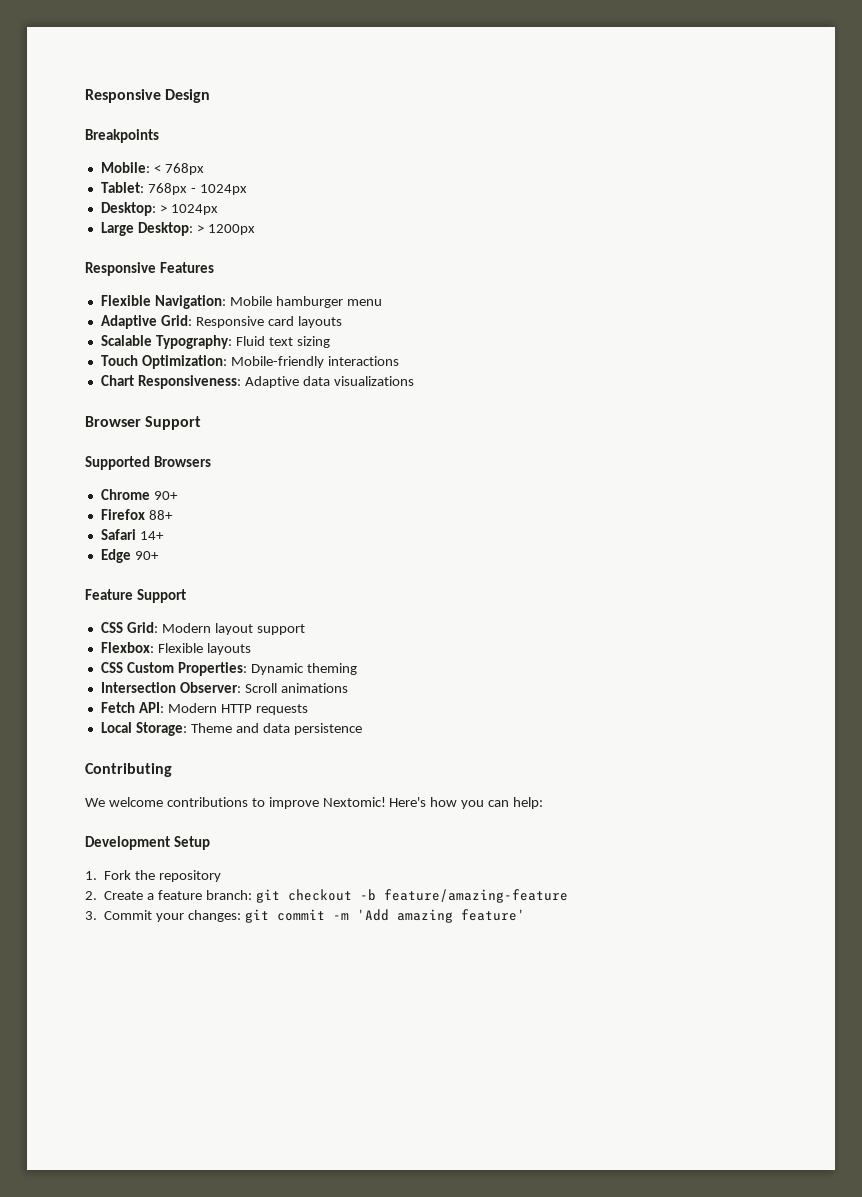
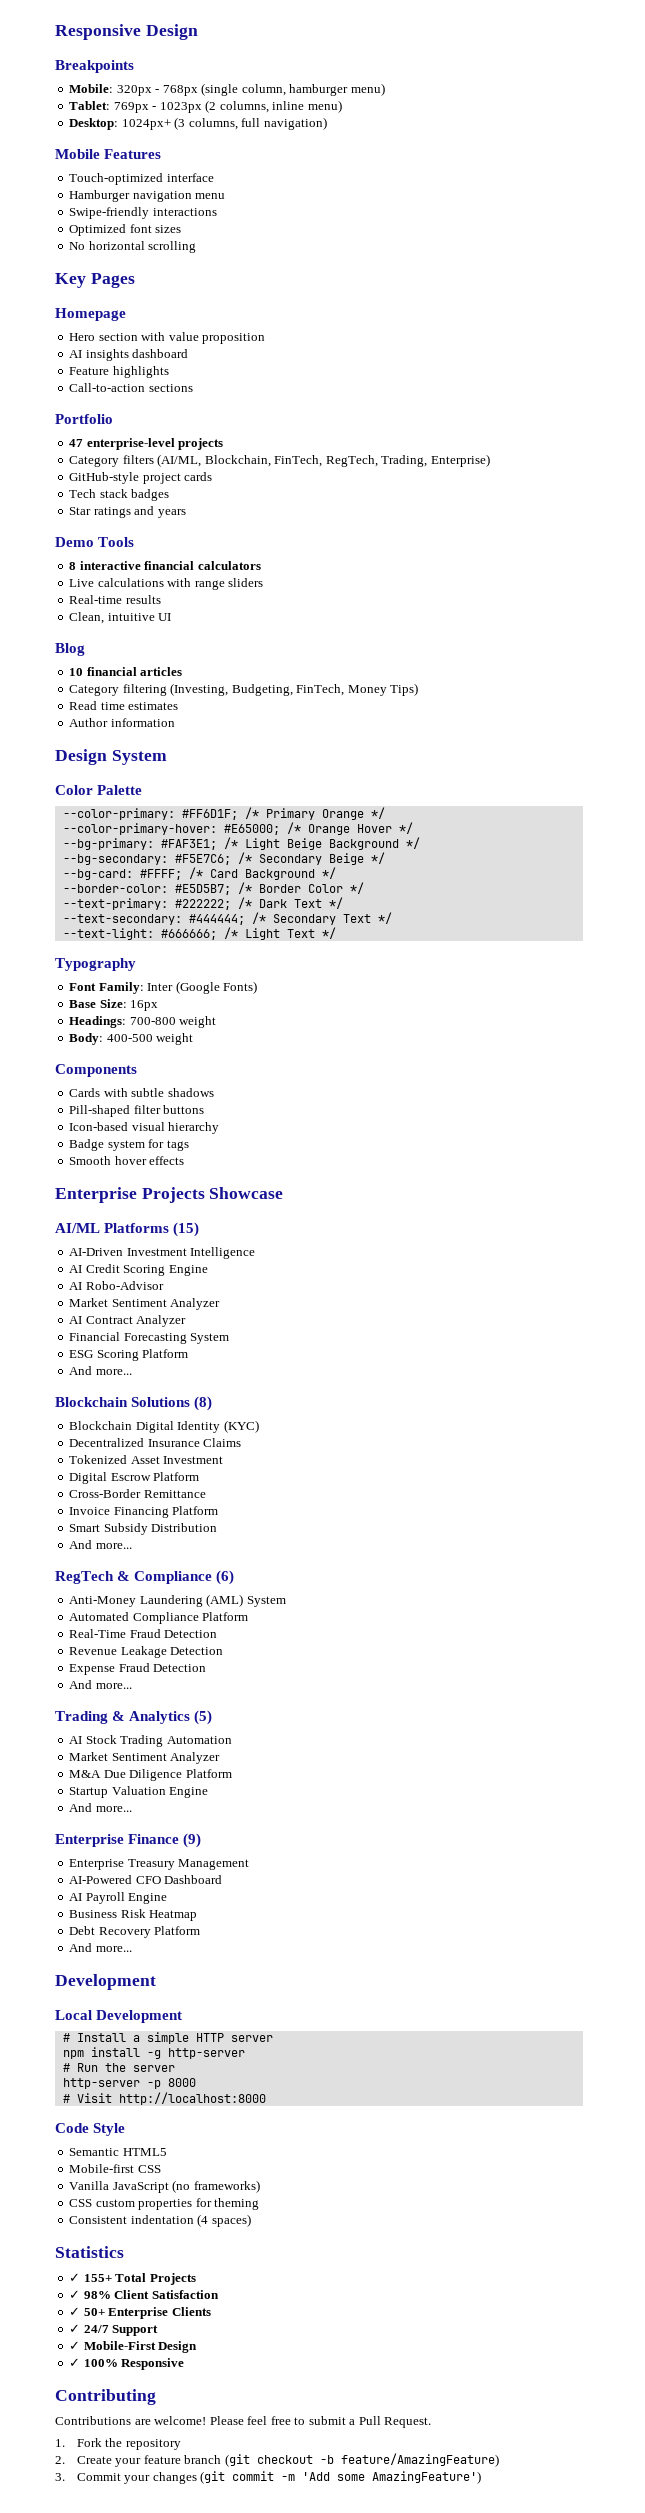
- Mobile: < 768px
- Tablet: 768px - 1024px
- Desktop: > 1024px
- Large Desktop: > 1200px
- Responsive Features
- Flexible Navigation: Mobile hamburger menu
- Adaptive Grid: Responsive card layouts
- Scalable Typography: Fluid text sizing
- Touch Optimization: Mobile-friendly interactions
- Chart Responsiveness: Adaptive data visualizations
- Browser Support
- Supported Browsers
- Chrome 90+
- Firefox 88+
- Safari 14+
- Edge 90+
- Feature Support
- CSS Grid: Modern layout support
- Flexbox: Flexible layouts
- CSS Custom Properties: Dynamic theming
- Intersection Observer: Scroll animations
- Fetch API: Modern HTTP requests
- Local Storage: Theme and data persistence
+ Mobile: 320px - 768px (single column, hamburger menu)
+ Tablet: 769px - 1023px (2 columns, inline menu)
+ Desktop: 1024px+ (3 columns, full navigation)
+ Mobile Features
+ Touch-optimized interface
+ Hamburger navigation menu
+ Swipe-friendly interactions
+ Optimized font sizes
+ No horizontal scrolling
+ Key Pages
+ Homepage
+ Hero section with value proposition
+ AI insights dashboard
+ Feature highlights
+ Call-to-action sections
+ Portfolio
+ 47 enterprise-level projects
+ Category filters (AI/ML, Blockchain, FinTech, RegTech, Trading, Enterprise)
+ GitHub-style project cards
+ Tech stack badges
+ Star ratings and years
+ Demo Tools
+ 8 interactive financial calculators
+ Live calculations with range sliders
+ Real-time results
+ Clean, intuitive UI
+ Blog
+ 10 financial articles
+ Category filtering (Investing, Budgeting, FinTech, Money Tips)
+ Read time estimates
+ Author information
+ Design System
+ Color Palette
+ --color-primary: #FF6D1F; /* Primary Orange */
+ --color-primary-hover: #E65000; /* Orange Hover */
+ --bg-primary: #FAF3E1; /* Light Beige Background */
+ --bg-secondary: #F5E7C6; /* Secondary Beige */
+ --bg-card: #FFFF; /* Card Background */
+ --border-color: #E5D5B7; /* Border Color */
+ --text-primary: #222222; /* Dark Text */
+ --text-secondary: #444444; /* Secondary Text */
+ --text-light: #666666; /* Light Text */
+ Typography
+ Font Family: Inter (Google Fonts)
+ Base Size: 16px
+ Headings: 700-800 weight
+ Body: 400-500 weight
+ Components
+ Cards with subtle shadows
+ Pill-shaped filter buttons
+ Icon-based visual hierarchy
+ Badge system for tags
+ Smooth hover effects
+ Enterprise Projects Showcase
+ AI/ML Platforms (15)
+ AI-Driven Investment Intelligence
+ AI Credit Scoring Engine
+ AI Robo-Advisor
+ Market Sentiment Analyzer
+ AI Contract Analyzer
+ Financial Forecasting System
+ ESG Scoring Platform
+ And more...
+ Blockchain Solutions (8)
+ Blockchain Digital Identity (KYC)
+ Decentralized Insurance Claims
+ Tokenized Asset Investment
+ Digital Escrow Platform
+ Cross-Border Remittance
+ Invoice Financing Platform
+ Smart Subsidy Distribution
+ And more...
+ RegTech & Compliance (6)
+ Anti-Money Laundering (AML) System
+ Automated Compliance Platform
+ Real-Time Fraud Detection
+ Revenue Leakage Detection
+ Expense Fraud Detection
+ And more...
+ Trading & Analytics (5)
+ AI Stock Trading Automation
+ Market Sentiment Analyzer
+ M&A Due Diligence Platform
+ Startup Valuation Engine
+ And more...
+ Enterprise Finance (9)
+ Enterprise Treasury Management
+ AI-Powered CFO Dashboard
+ AI Payroll Engine
+ Business Risk Heatmap
+ Debt Recovery Platform
+ And more...
+ Development
+ Local Development
+ # Install a simple HTTP server
+ npm install -g http-server
+ # Run the server
+ http-server -p 8000
+ # Visit http://localhost:8000
+ Code Style
+ Semantic HTML5
+ Mobile-first CSS
+ Vanilla JavaScript (no frameworks)
+ CSS custom properties for theming
+ Consistent indentation (4 spaces)
+ Statistics
+ ✓ 155+ Total Projects
+ ✓ 98% Client Satisfaction
+ ✓ 50+ Enterprise Clients
+ ✓ 24/7 Support
+ ✓ Mobile-First Design
+ ✓ 100% Responsive
  Contributing
- We welcome contributions to improve Nextomic! Here's how you can help:
- Development Setup
+ Contributions are welcome! Please feel free to submit a Pull Request.
- 2. Create a feature branch: git checkout -b feature/amazing-feature
+ 2. Create your feature branch (git checkout -b feature/AmazingFeature)
- 3. Commit your changes: git commit -m 'Add amazing feature'
+ 3. Commit your changes (git commit -m 'Add some AmazingFeature')

